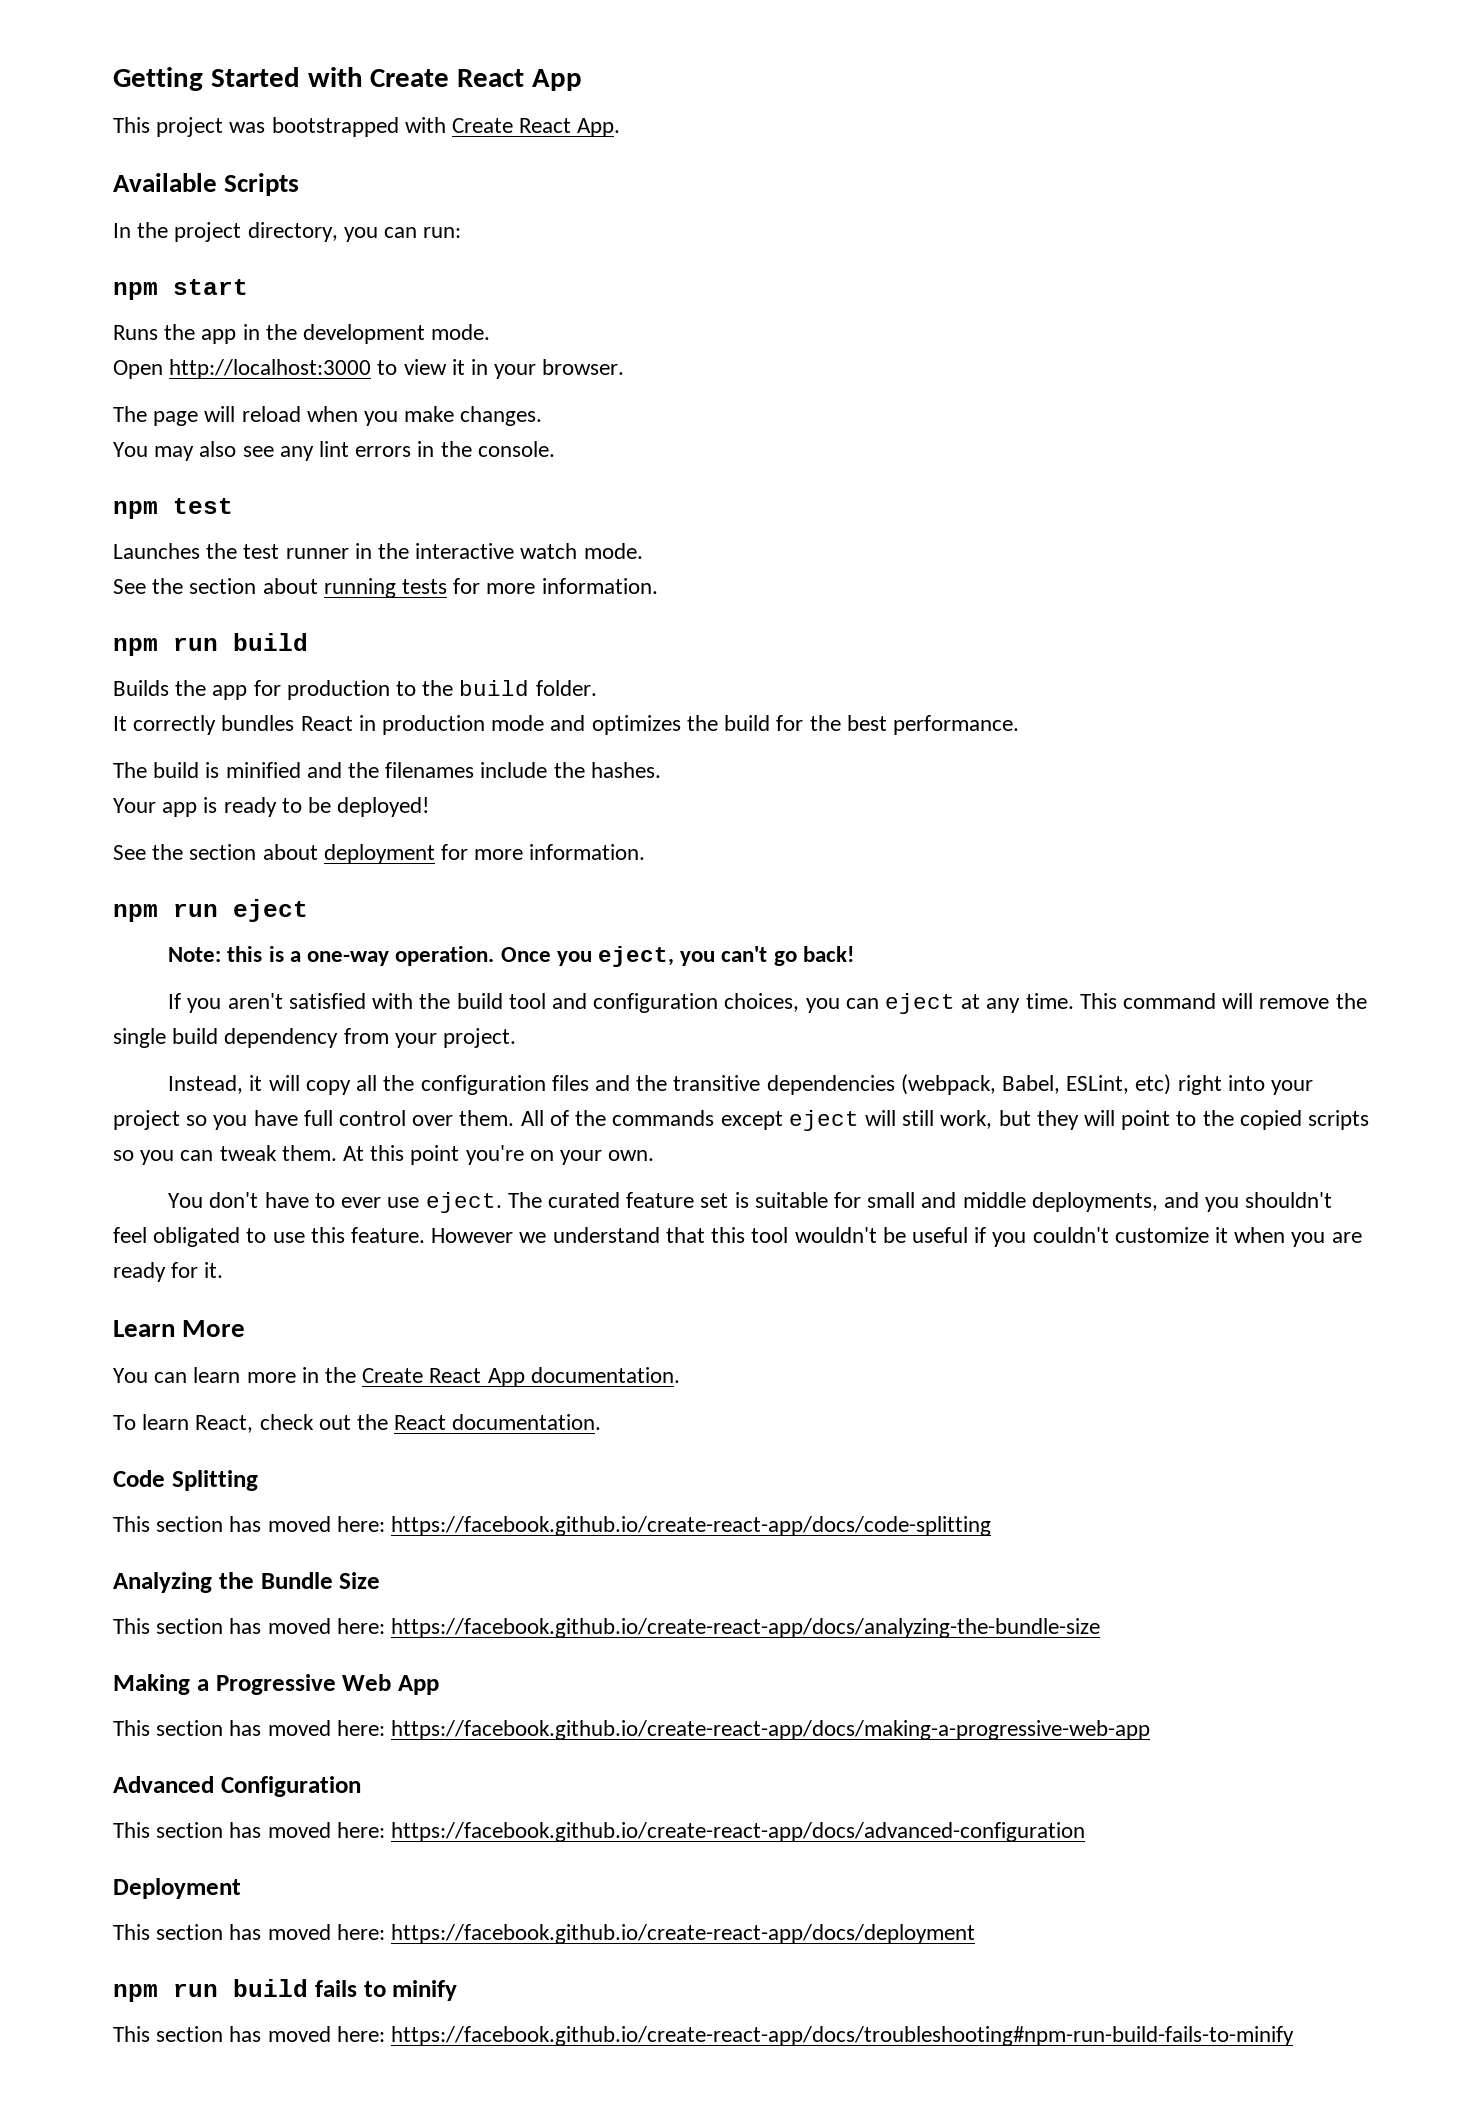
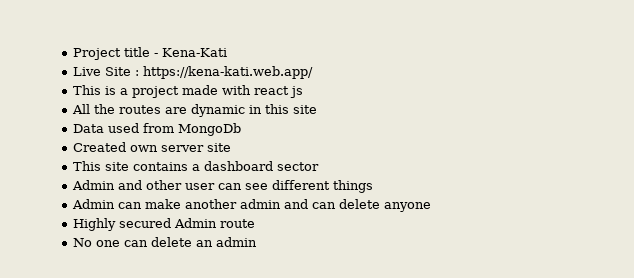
- Getting Started with Create React App
- This project was bootstrapped with Create React App.
- Available Scripts
- In the project directory, you can run:
- npm start
- Runs the app in the development mode.
- Open http://localhost:3000 to view it in your browser.
- The page will reload when you make changes.
- You may also see any lint errors in the console.
- npm test
- Launches the test runner in the interactive watch mode.
- See the section about running tests for more information.
- npm run build
- Builds the app for production to the build folder.
- It correctly bundles React in production mode and optimizes the build for the best performance.
- The build is minified and the filenames include the hashes.
- Your app is ready to be deployed!
- See the section about deployment for more information.
- npm run eject
- Note: this is a one-way operation. Once you eject, you can't go back!
- If you aren't satisfied with the build tool and configuration choices, you can eject at any time. This command will remove the single build dependency from your project.
- Instead, it will copy all the configuration files and the transitive dependencies (webpack, Babel, ESLint, etc) right into your project so you have full control over them. All of the commands except eject will still work, but they will point to the copied scripts so you can tweak them. At this point you're on your own.
- You don't have to ever use eject. The curated feature set is suitable for small and middle deployments, and you shouldn't feel obligated to use this feature. However we understand that this tool wouldn't be useful if you couldn't customize it when you are ready for it.
- Learn More
- You can learn more in the Create React App documentation.
- To learn React, check out the React documentation.
- Code Splitting
- This section has moved here: https://facebook.github.io/create-react-app/docs/code-splitting
- Analyzing the Bundle Size
- This section has moved here: https://facebook.github.io/create-react-app/docs/analyzing-the-bundle-size
- Making a Progressive Web App
- This section has moved here: https://facebook.github.io/create-react-app/docs/making-a-progressive-web-app
- Advanced Configuration
- This section has moved here: https://facebook.github.io/create-react-app/docs/advanced-configuration
- Deployment
- This section has moved here: https://facebook.github.io/create-react-app/docs/deployment
- npm run build fails to minify
- This section has moved here: https://facebook.github.io/create-react-app/docs/troubleshooting#npm-run-build-fails-to-minify
+ Project title - Kena-Kati
+ Live Site : https://kena-kati.web.app/
+ This is a project made with react js
+ All the routes are dynamic in this site
+ Data used from MongoDb
+ Created own server site
+ This site contains a dashboard sector
+ Admin and other user can see different things
+ Admin can make another admin and can delete anyone
+ Highly secured Admin route
+ No one can delete an admin

